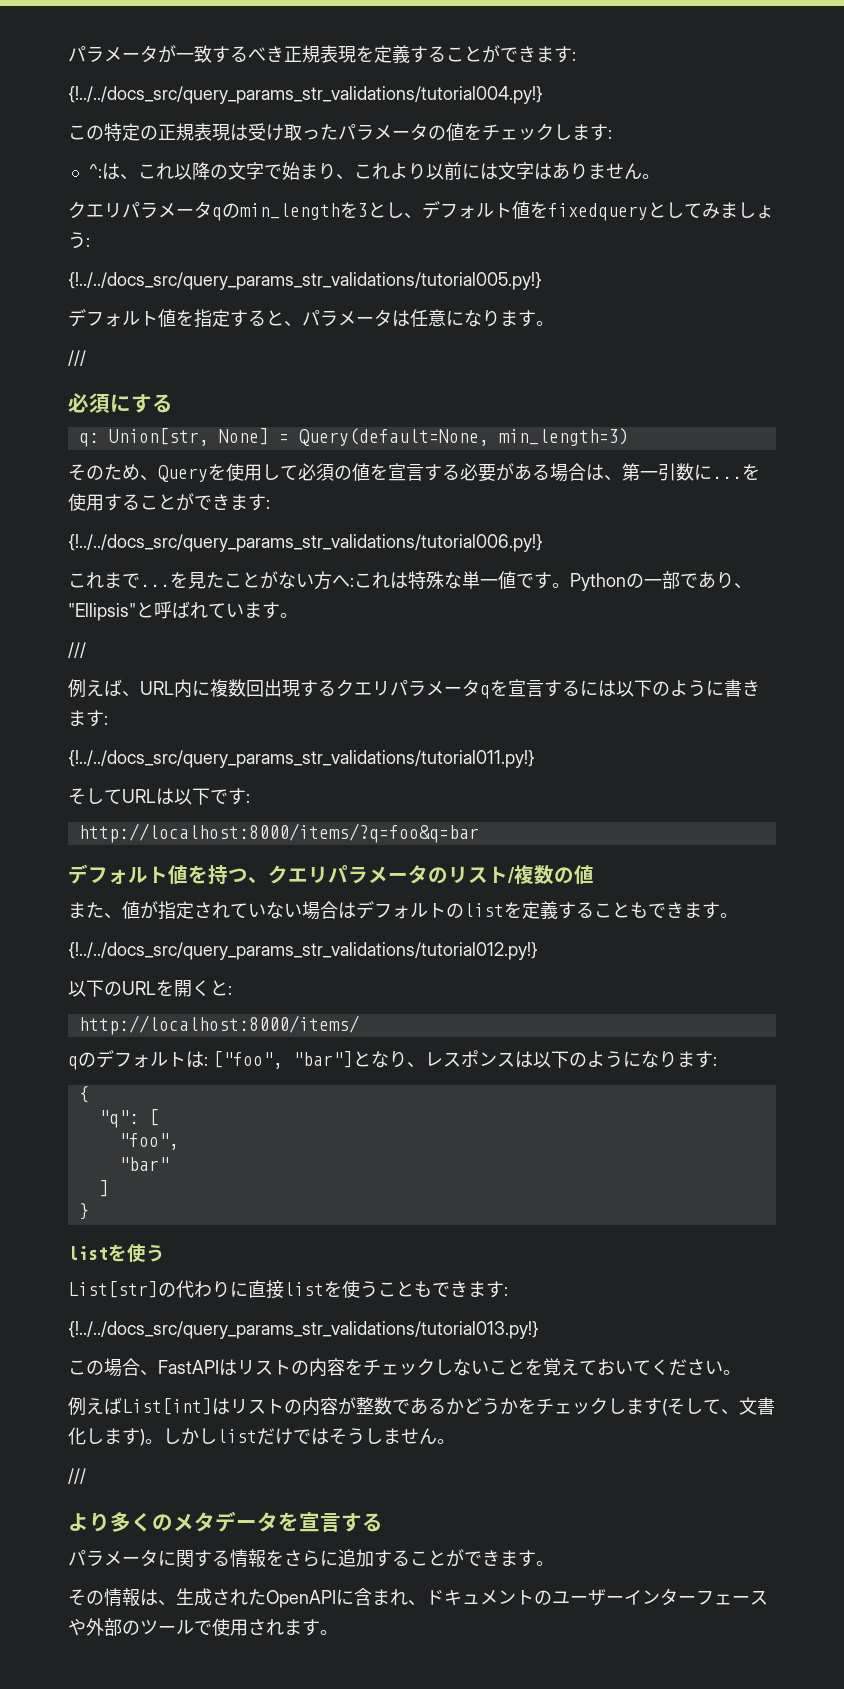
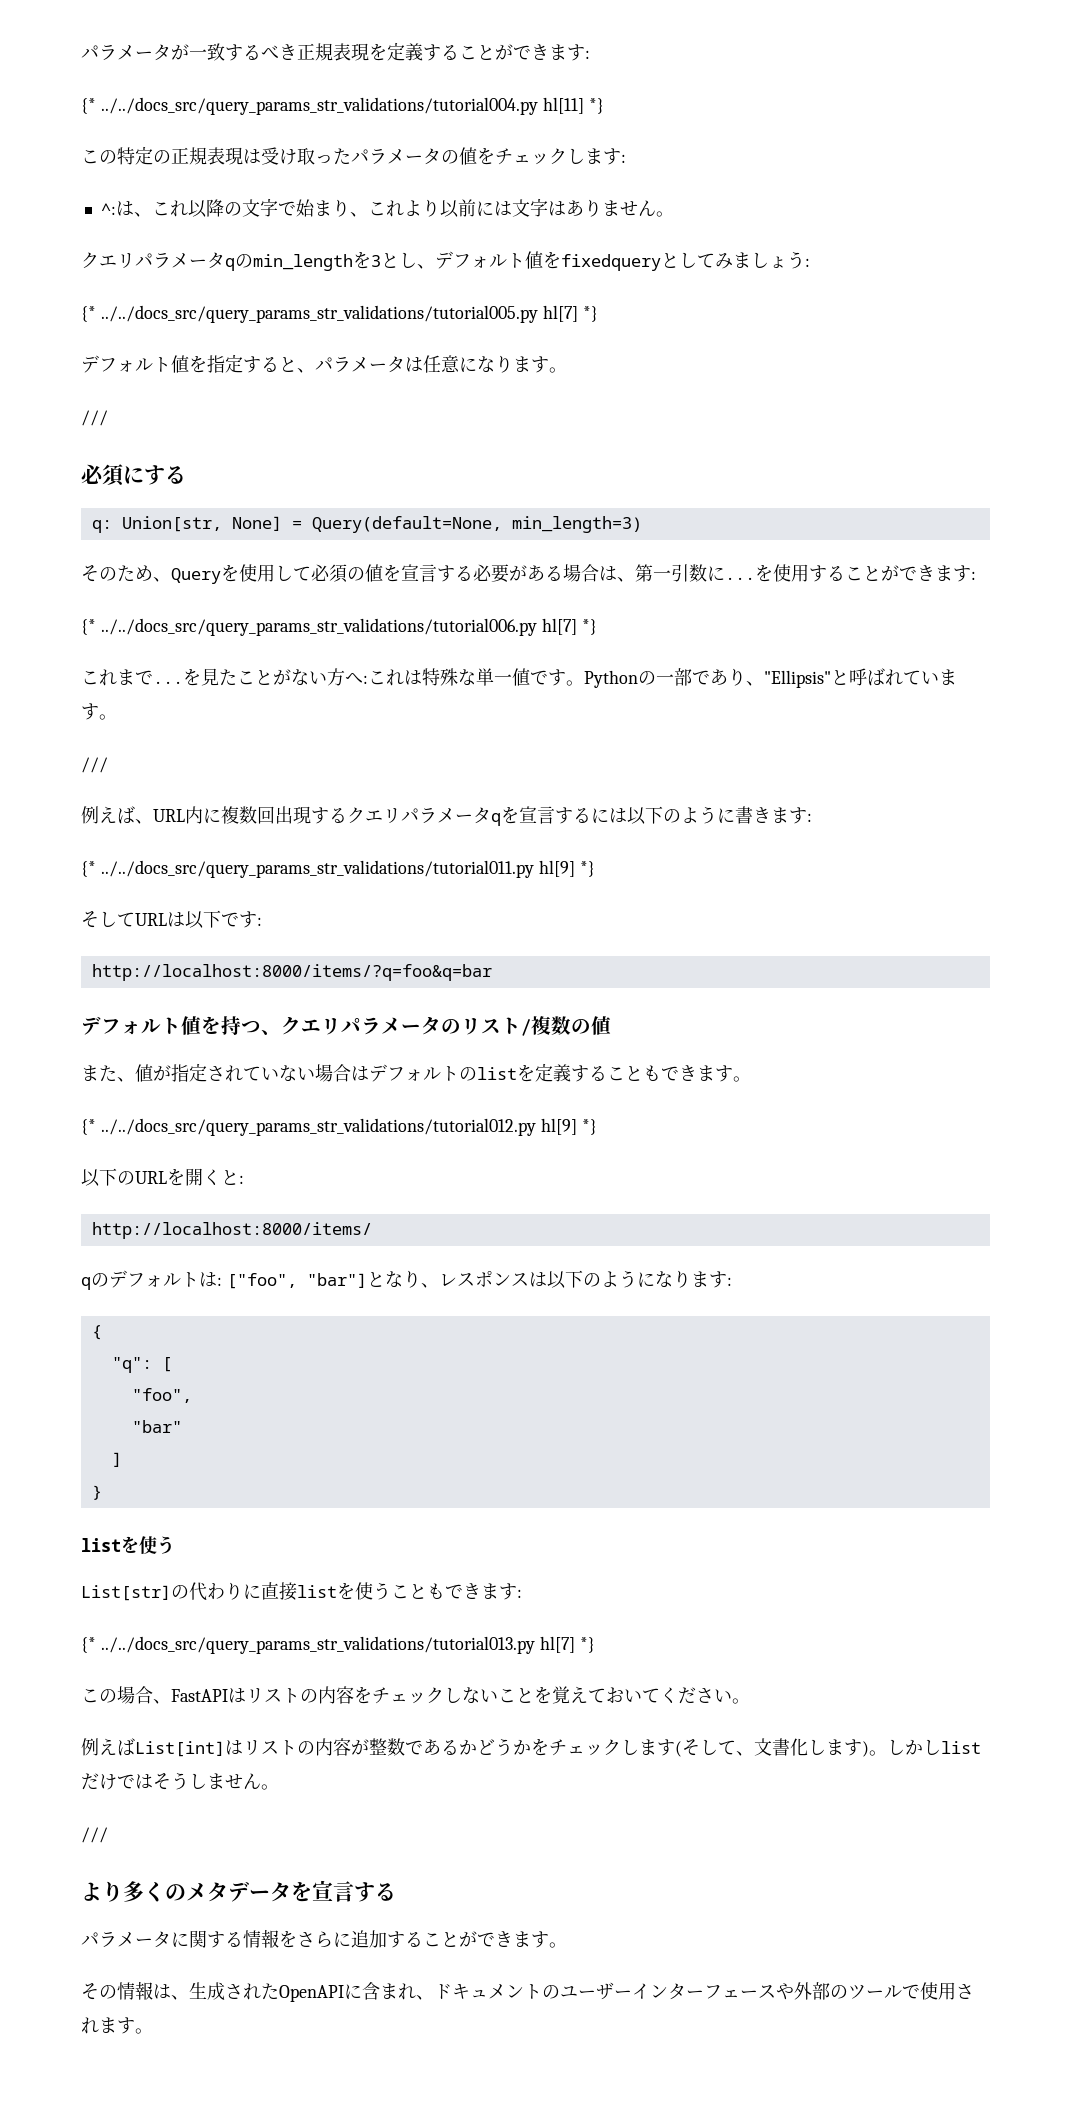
- {!../../docs_src/query_params_str_validations/tutorial004.py!}
+ {* ../../docs_src/query_params_str_validations/tutorial004.py hl[11] *}
- {!../../docs_src/query_params_str_validations/tutorial005.py!}
+ {* ../../docs_src/query_params_str_validations/tutorial005.py hl[7] *}
- {!../../docs_src/query_params_str_validations/tutorial006.py!}
+ {* ../../docs_src/query_params_str_validations/tutorial006.py hl[7] *}
- {!../../docs_src/query_params_str_validations/tutorial011.py!}
+ {* ../../docs_src/query_params_str_validations/tutorial011.py hl[9] *}
- {!../../docs_src/query_params_str_validations/tutorial012.py!}
+ {* ../../docs_src/query_params_str_validations/tutorial012.py hl[9] *}
- {!../../docs_src/query_params_str_validations/tutorial013.py!}
+ {* ../../docs_src/query_params_str_validations/tutorial013.py hl[7] *}

